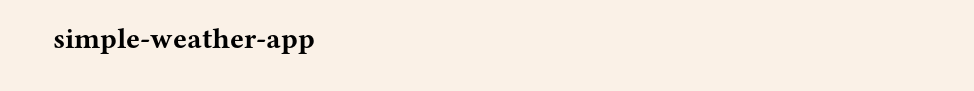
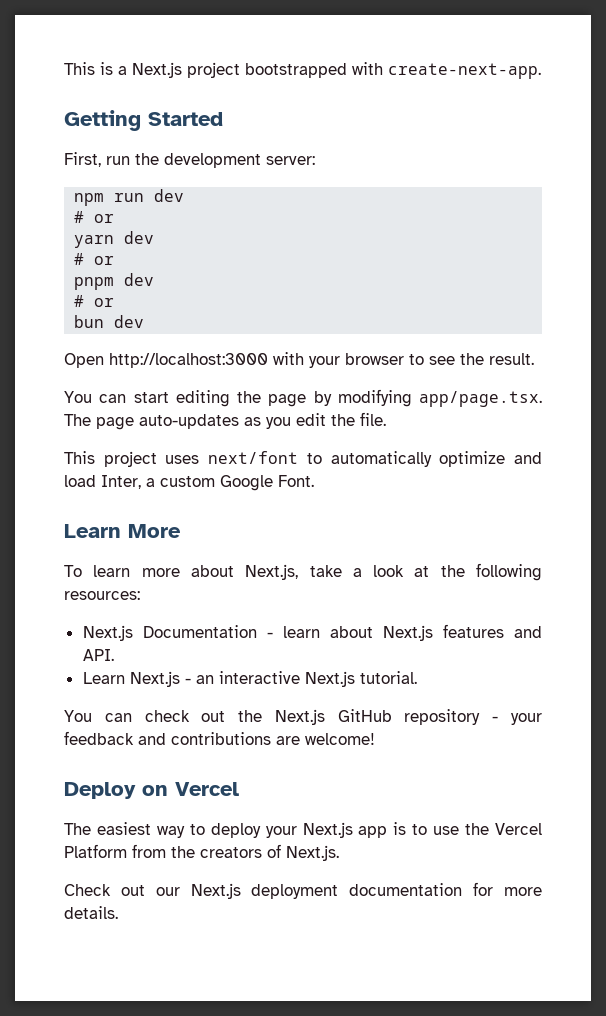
- simple-weather-app
+ This is a Next.js project bootstrapped with create-next-app.
+ Getting Started
+ First, run the development server:
+ npm run dev
+ # or
+ yarn dev
+ # or
+ pnpm dev
+ # or
+ bun dev
+ Open http://localhost:3000 with your browser to see the result.
+ You can start editing the page by modifying app/page.tsx. The page auto-updates as you edit the file.
+ This project uses next/font to automatically optimize and load Inter, a custom Google Font.
+ Learn More
+ To learn more about Next.js, take a look at the following resources:
+ Next.js Documentation - learn about Next.js features and API.
+ Learn Next.js - an interactive Next.js tutorial.
+ You can check out the Next.js GitHub repository - your feedback and contributions are welcome!
+ Deploy on Vercel
+ The easiest way to deploy your Next.js app is to use the Vercel Platform from the creators of Next.js.
+ Check out our Next.js deployment documentation for more details.

